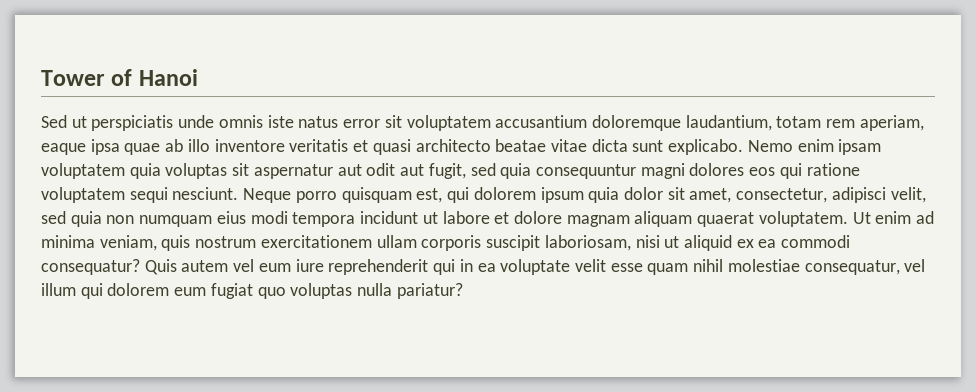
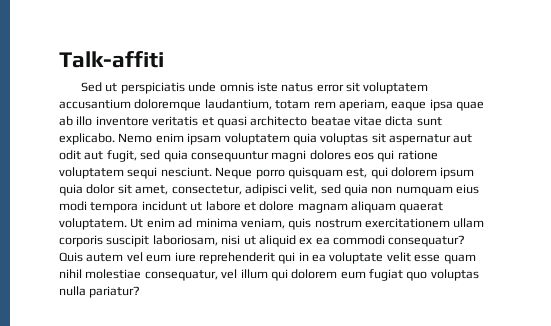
- Tower of Hanoi
+ Talk-affiti

